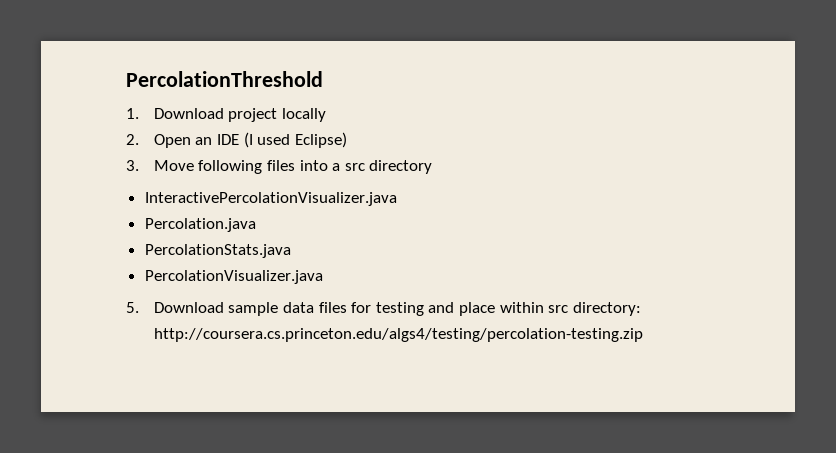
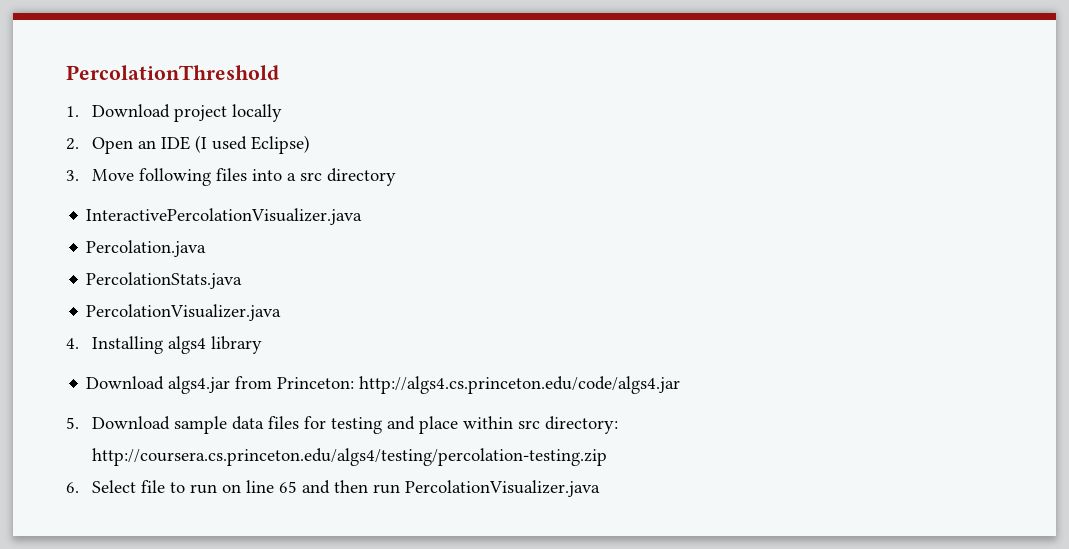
+ 4. Installing algs4 library
+ Download algs4.jar from Princeton: http://algs4.cs.princeton.edu/code/algs4.jar
+ 6. Select file to run on line 65 and then run PercolationVisualizer.java

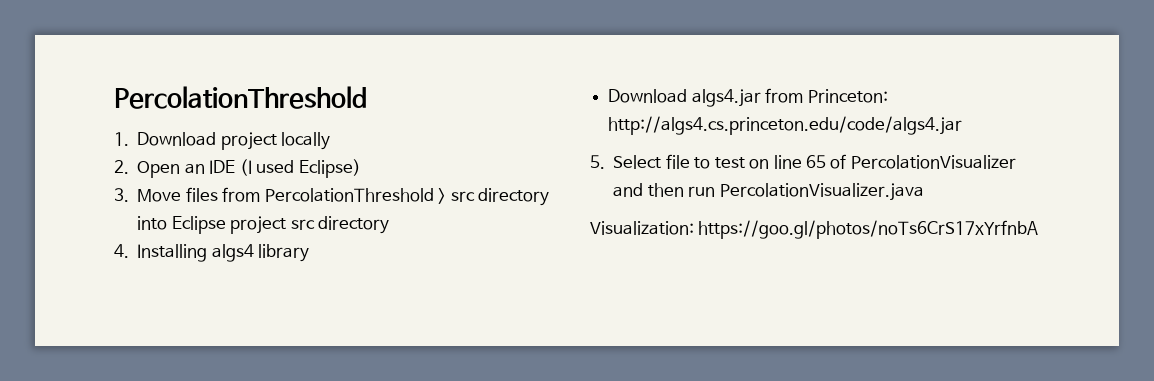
- 3. Move following files into a src directory
- InteractivePercolationVisualizer.java
- Percolation.java
- PercolationStats.java
- PercolationVisualizer.java
+ 3. Move files from PercolationThreshold > src directory into Eclipse project src directory
- 5. Download sample data files for testing and place within src directory: http://coursera.cs.princeton.edu/algs4/testing/percolation-testing.zip
- 6. Select file to run on line 65 and then run PercolationVisualizer.java
+ 5. Select file to test on line 65 of PercolationVisualizer and then run PercolationVisualizer.java
+ Visualization: https://goo.gl/photos/noTs6CrS17xYrfnbA

